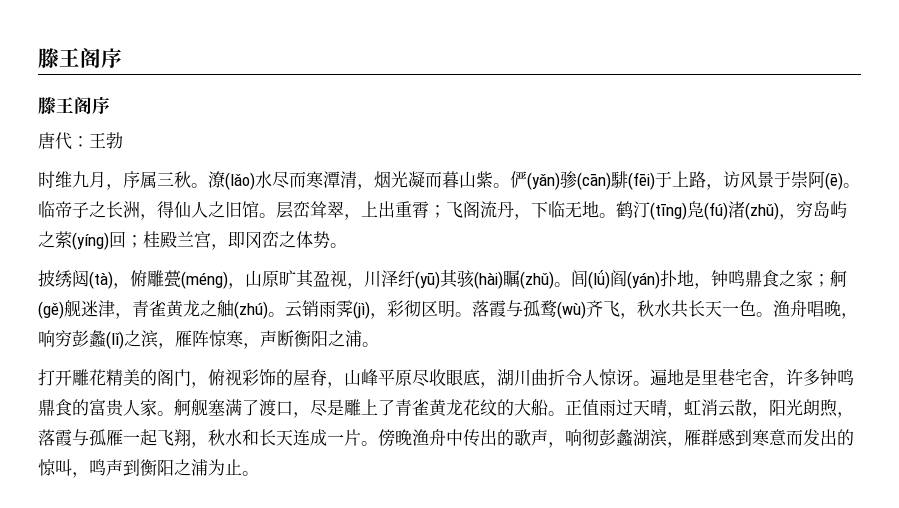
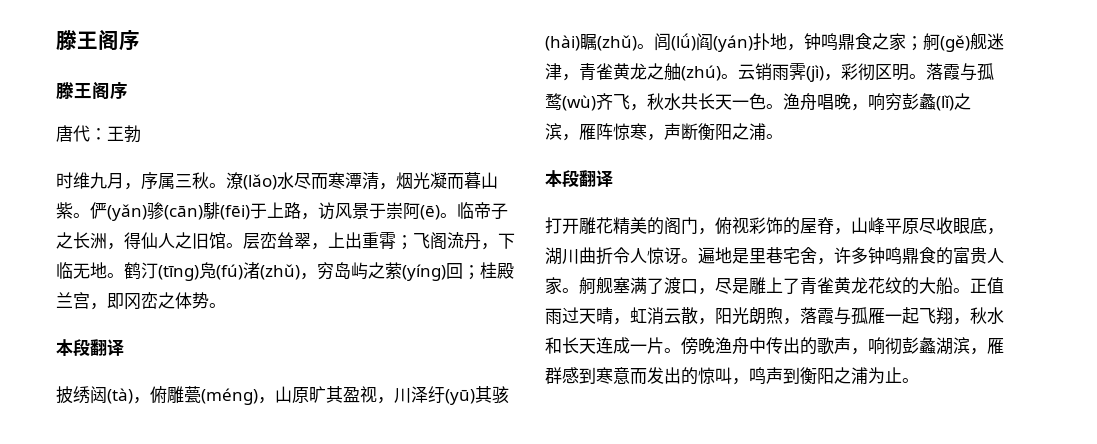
  鹤汀(tīng)凫(fú)渚(zhǔ)，穷岛屿之萦(yíng)回；桂殿兰宫，即冈峦之体势。
+ 本段翻译
  渔舟唱晚，响穷彭蠡(lǐ)之滨，雁阵惊寒，声断衡阳之浦。
+ 本段翻译

